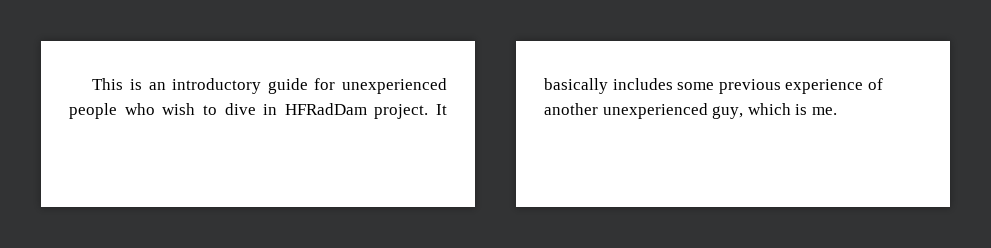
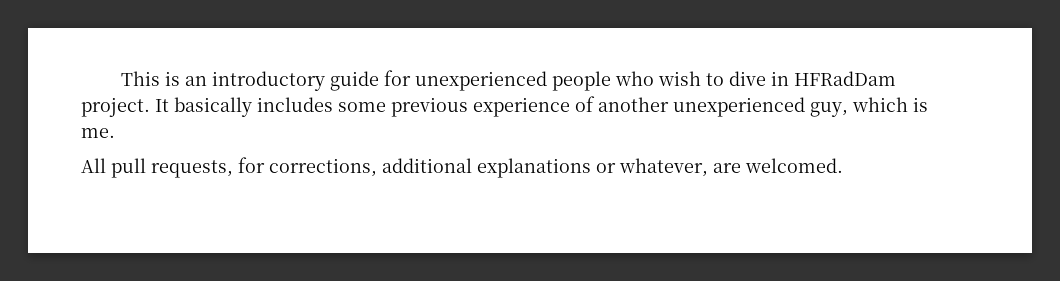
+ All pull requests, for corrections, additional explanations or whatever, are welcomed.

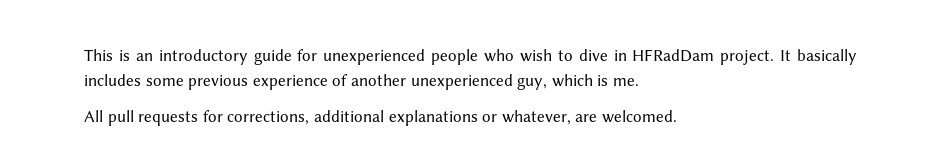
- All pull requests, for corrections, additional explanations or whatever, are welcomed.
+ All pull requests for corrections, additional explanations or whatever, are welcomed.

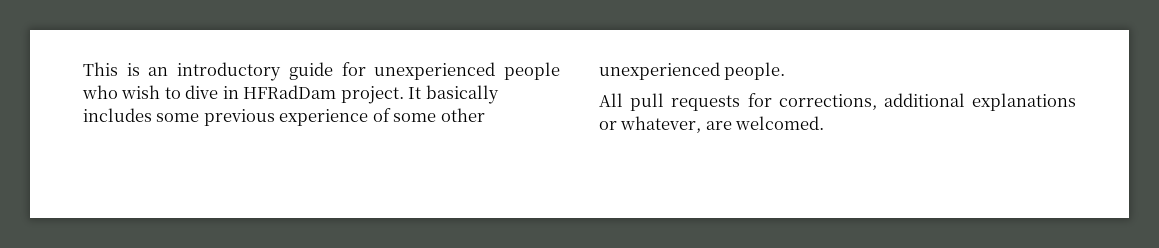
- It basically includes some previous experience of another unexperienced guy, which is me.
+ It basically includes some previous experience of some other unexperienced people.

